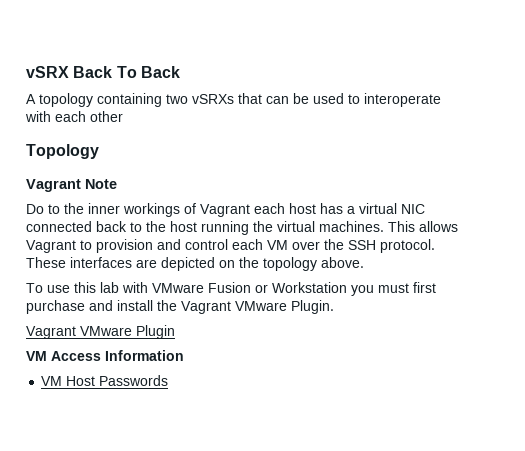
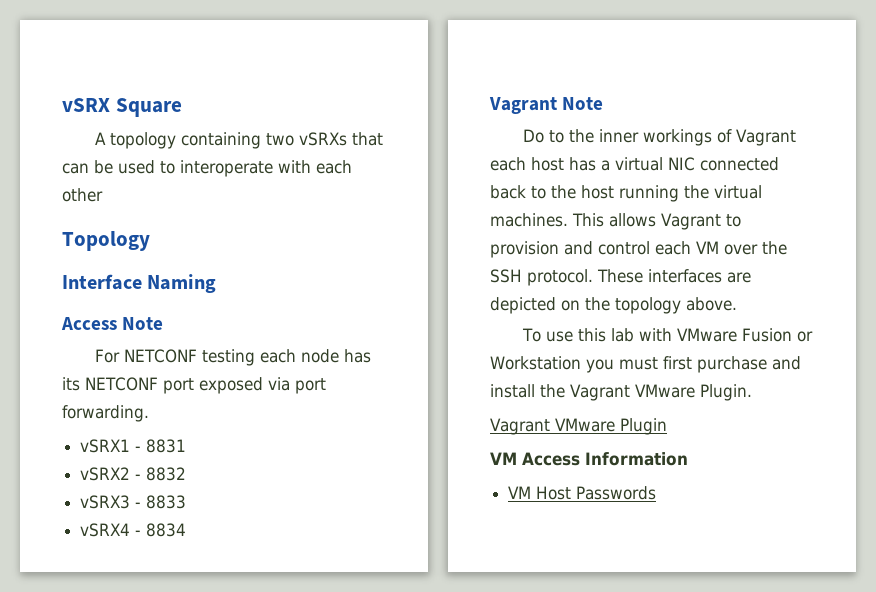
- vSRX Back To Back
+ vSRX Square
+ Interface Naming
+ Access Note
+ For NETCONF testing each node has its NETCONF port exposed via port forwarding.
+ vSRX1 - 8831
+ vSRX2 - 8832
+ vSRX3 - 8833
+ vSRX4 - 8834

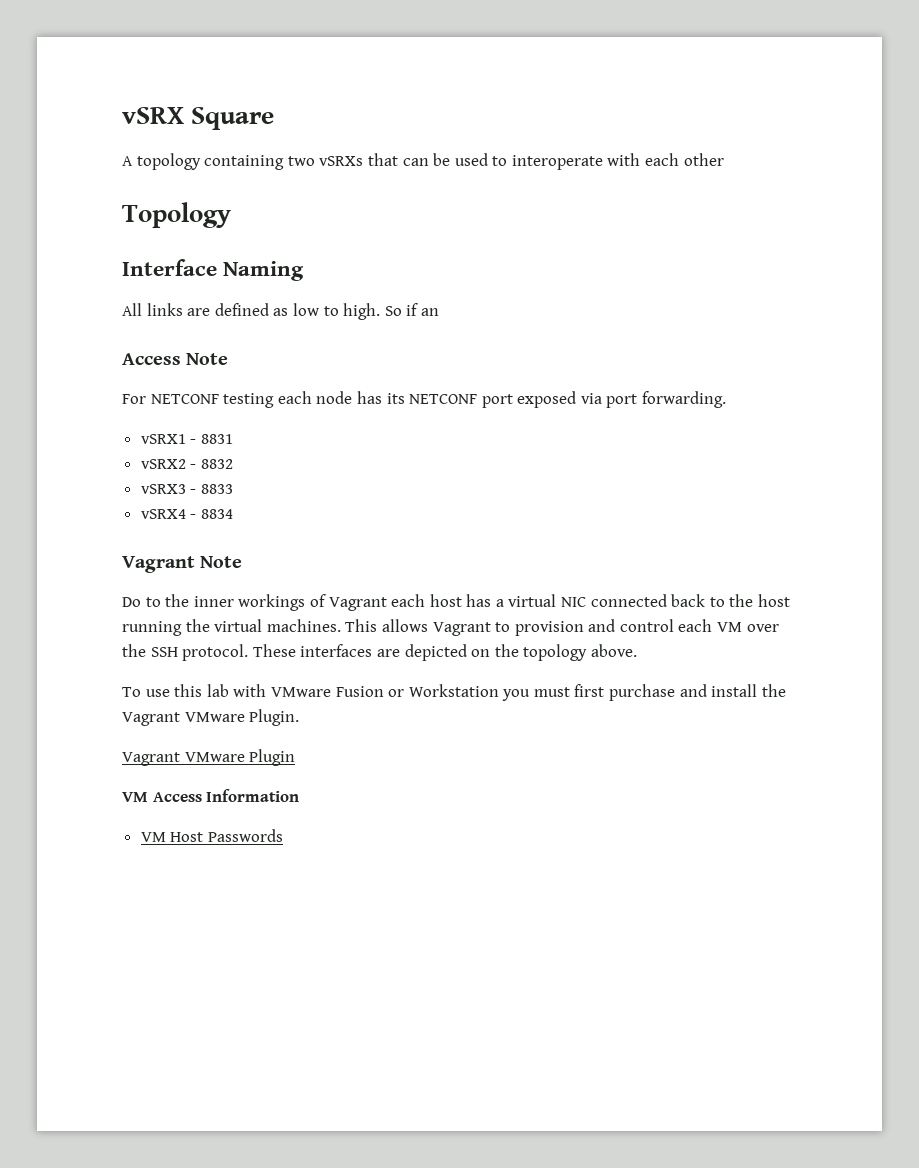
+ All links are defined as low to high. So if an

